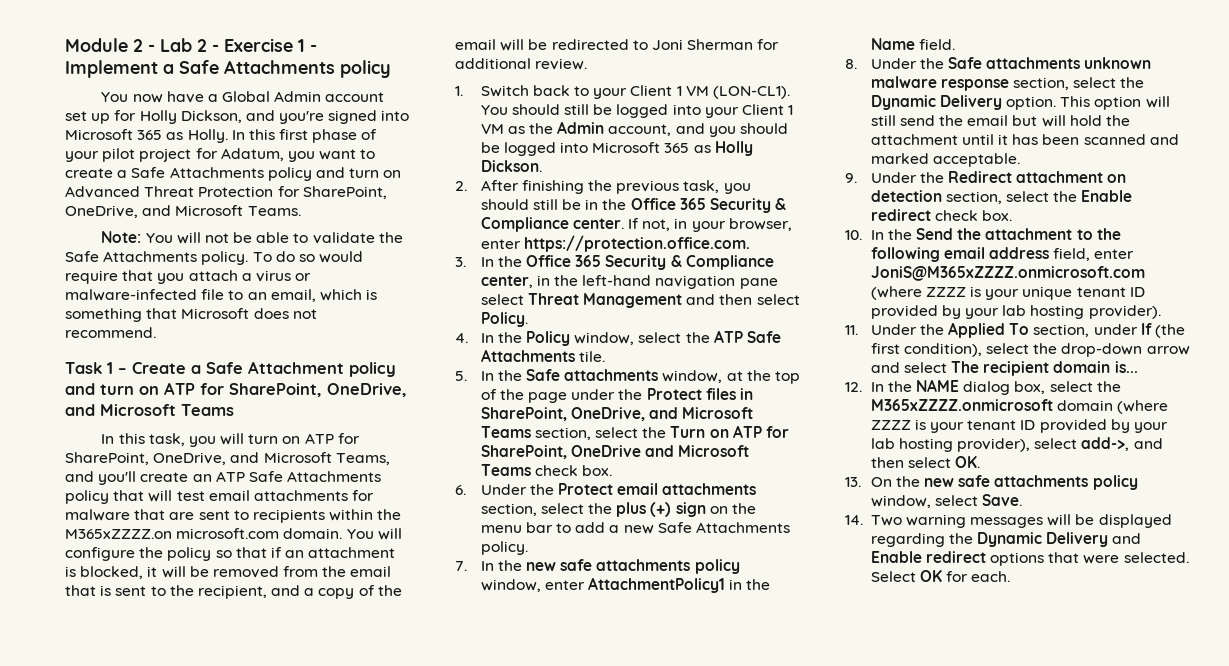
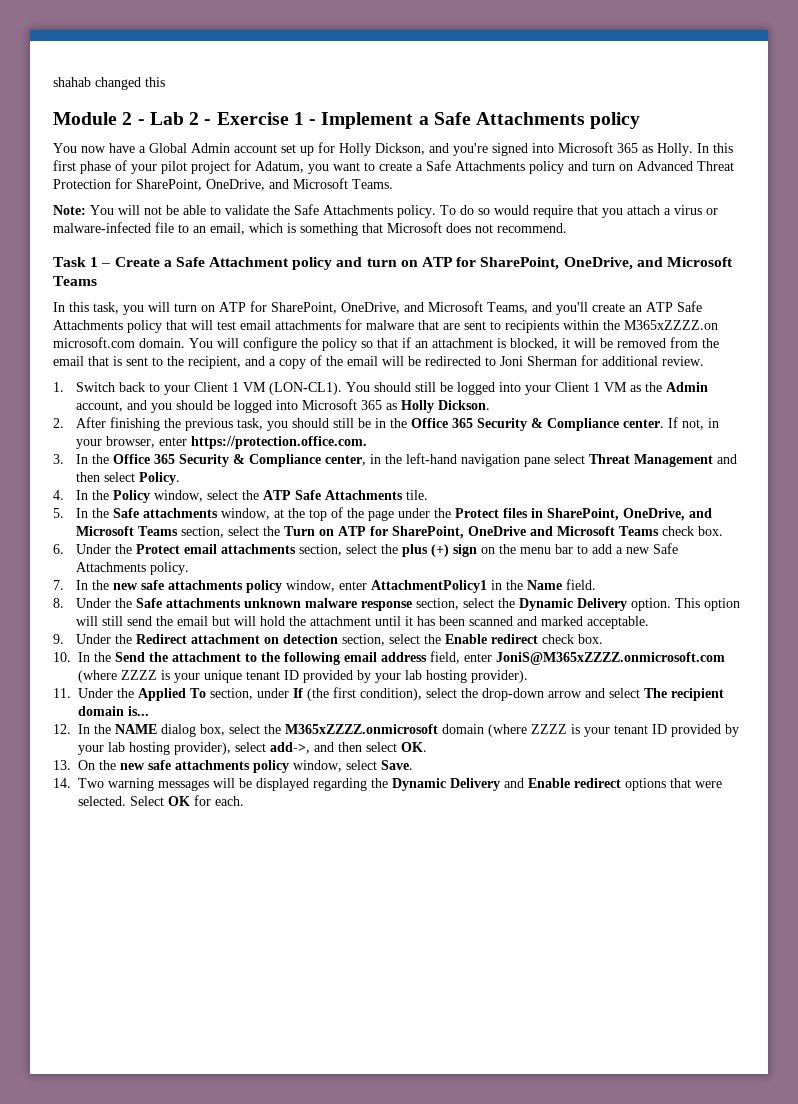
+ shahab changed this

